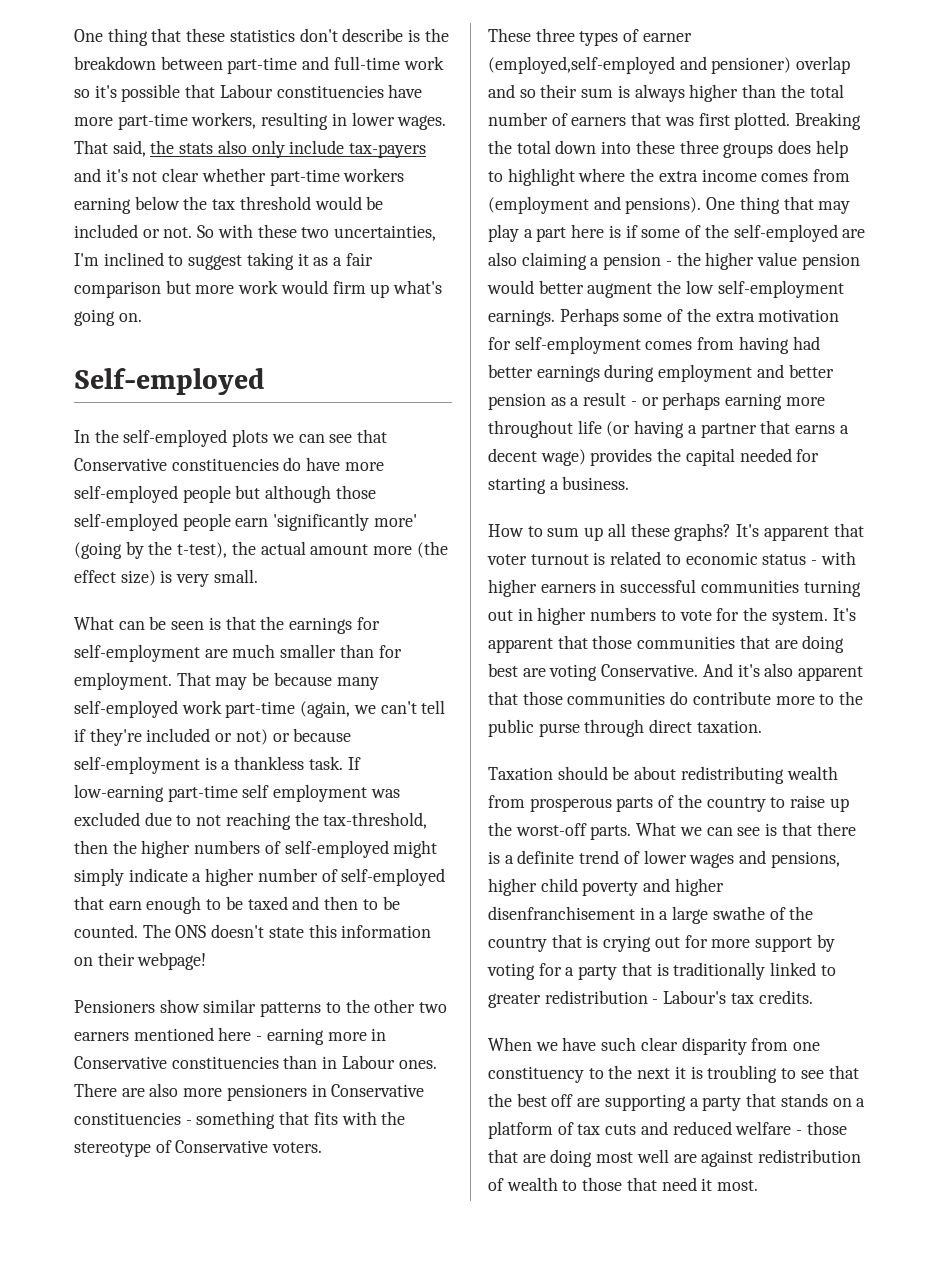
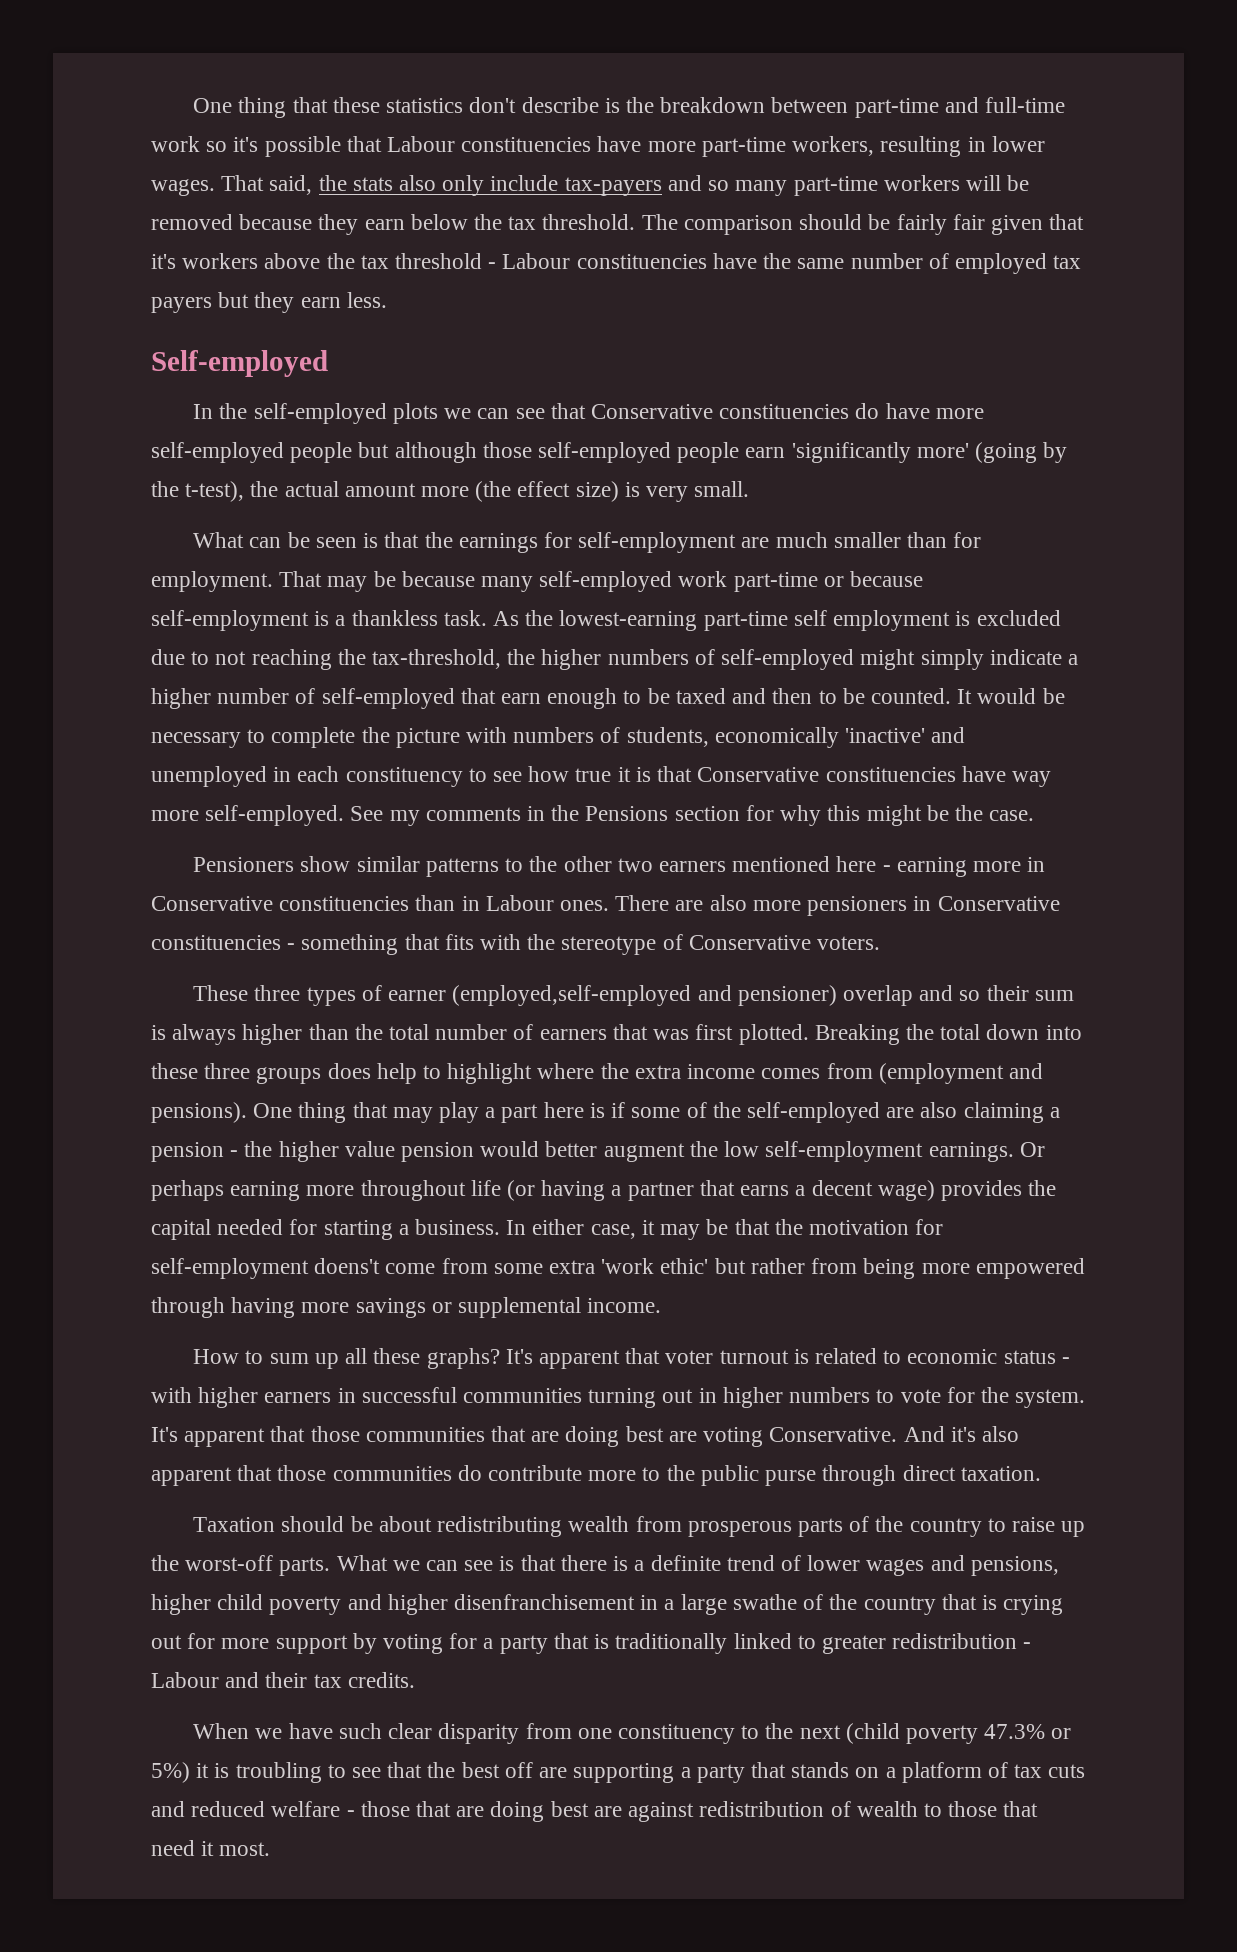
- That said, the stats also only include tax-payers and it's not clear whether part-time workers earning below the tax threshold would be included or not. So with these two uncertainties, I'm inclined to suggest taking it as a fair comparison but more work would firm up what's going on.
+ That said, the stats also only include tax-payers and so many part-time workers will be removed because they earn below the tax threshold. The comparison should be fairly fair given that it's workers above the tax threshold - Labour constituencies have the same number of employed tax payers but they earn less.
- That may be because many self-employed work part-time (again, we can't tell if they're included or not) or because self-employment is a thankless task.
+ That may be because many self-employed work part-time or because self-employment is a thankless task.
- If low-earning part-time self employment was excluded due to not reaching the tax-threshold, then the higher numbers of self-employed might simply indicate a higher number of self-employed that earn enough to be taxed and then to be counted.
+ As the lowest-earning part-time self employment is excluded due to not reaching the tax-threshold, the higher numbers of self-employed might simply indicate a higher number of self-employed that earn enough to be taxed and then to be counted.
- The ONS doesn't state this information on their webpage!
+ It would be necessary to complete the picture with numbers of students, economically 'inactive' and unemployed in each constituency to see how true it is that Conservative constituencies have way more self-employed. See my comments in the Pensions section for why this might be the case.
- Perhaps some of the extra motivation for self-employment comes from having had better earnings during employment and better pension as a result - or perhaps earning more throughout life (or having a partner that earns a decent wage) provides the capital needed for starting a business.
+ Or perhaps earning more throughout life (or having a partner that earns a decent wage) provides the capital needed for starting a business. In either case, it may be that the motivation for self-employment doens't come from some extra 'work ethic' but rather from being more empowered through having more savings or supplemental income.
- What we can see is that there is a definite trend of lower wages and pensions, higher child poverty and higher disenfranchisement in a large swathe of the country that is crying out for more support by voting for a party that is traditionally linked to greater redistribution - Labour's tax credits.
+ What we can see is that there is a definite trend of lower wages and pensions, higher child poverty and higher disenfranchisement in a large swathe of the country that is crying out for more support by voting for a party that is traditionally linked to greater redistribution - Labour and their tax credits.
- When we have such clear disparity from one constituency to the next it is troubling to see that the best off are supporting a party that stands on a platform of tax cuts and reduced welfare - those that are doing most well are against redistribution of wealth to those that need it most.
+ When we have such clear disparity from one constituency to the next (child poverty 47.3% or 5%) it is troubling to see that the best off are supporting a party that stands on a platform of tax cuts and reduced welfare - those that are doing best are against redistribution of wealth to those that need it most.

